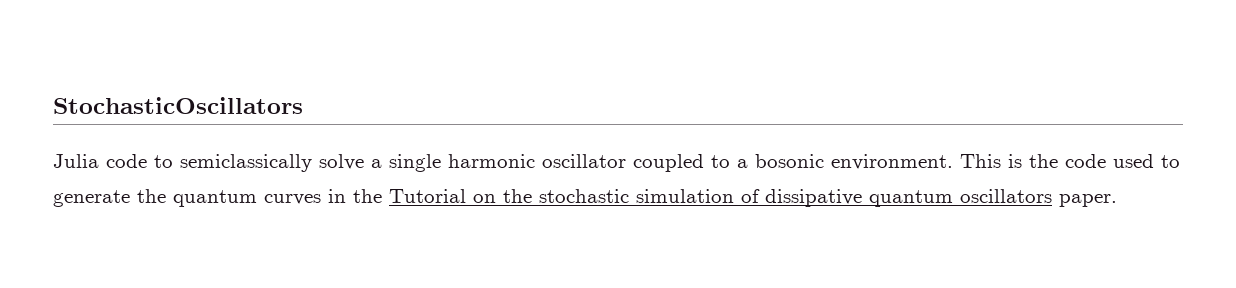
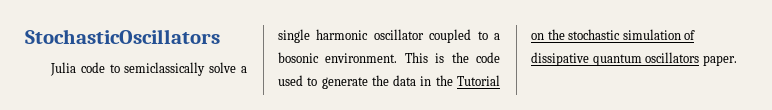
- This is the code used to generate the quantum curves in the Tutorial on the stochastic simulation of dissipative quantum oscillators paper.
+ This is the code used to generate the data in the Tutorial on the stochastic simulation of dissipative quantum oscillators paper.

